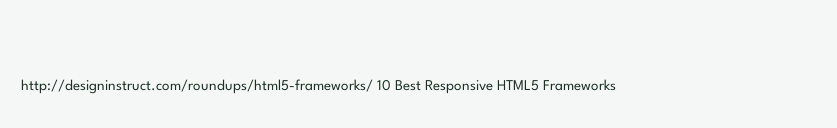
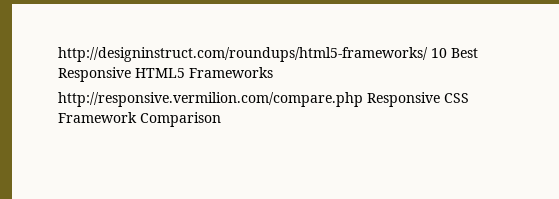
+ http://responsive.vermilion.com/compare.php Responsive CSS Framework Comparison

